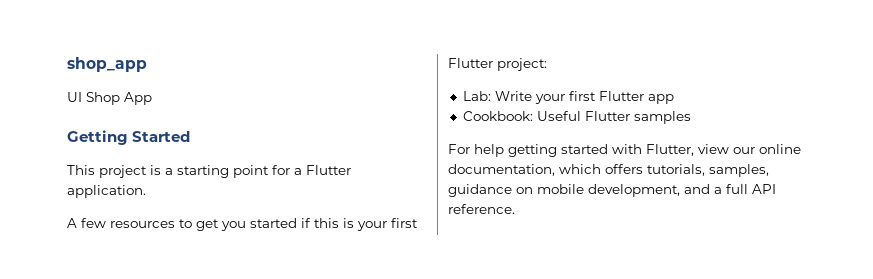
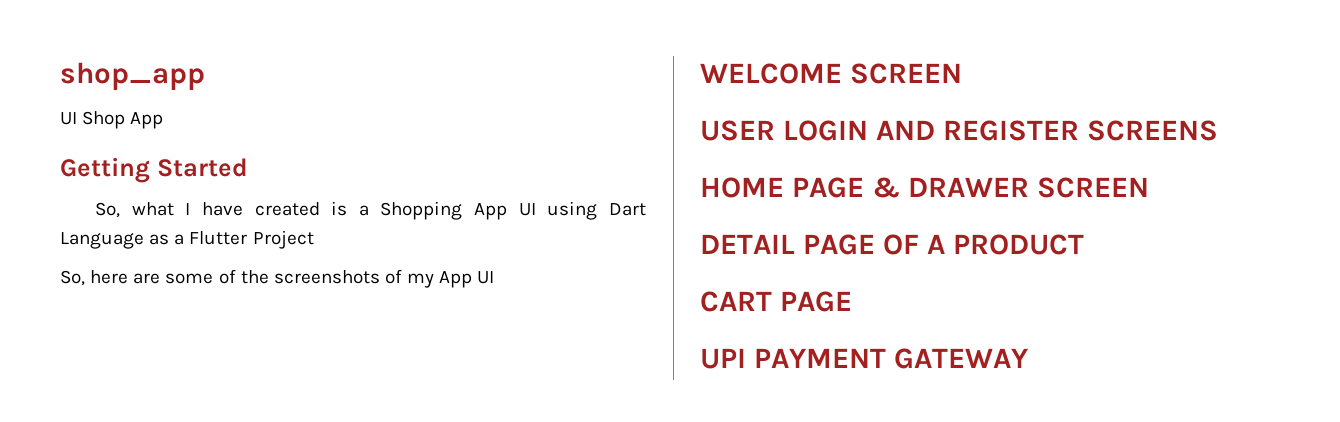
- This project is a starting point for a Flutter application.
- A few resources to get you started if this is your first Flutter project:
- Lab: Write your first Flutter app
- Cookbook: Useful Flutter samples
- For help getting started with Flutter, view our online documentation, which offers tutorials, samples, guidance on mobile development, and a full API reference.
+ So, what I have created is a Shopping App UI using Dart Language as a Flutter Project
+ So, here are some of the screenshots of my App UI
+ WELCOME SCREEN
+ USER LOGIN AND REGISTER SCREENS
+ HOME PAGE & DRAWER SCREEN
+ DETAIL PAGE OF A PRODUCT
+ CART PAGE
+ UPI PAYMENT GATEWAY

